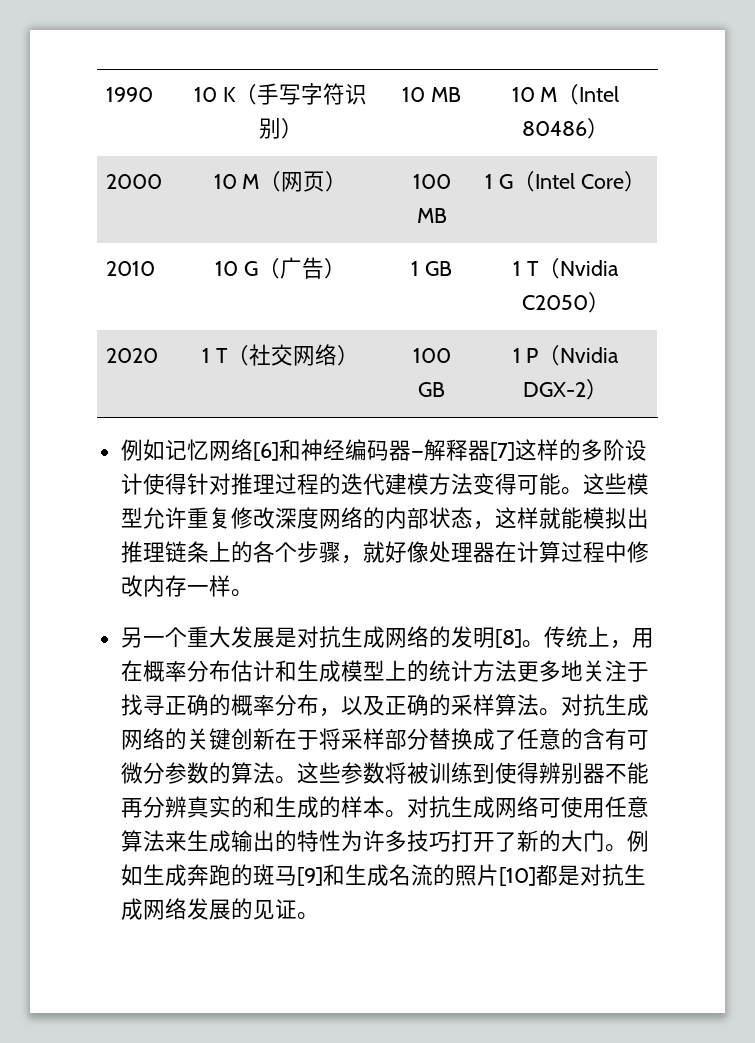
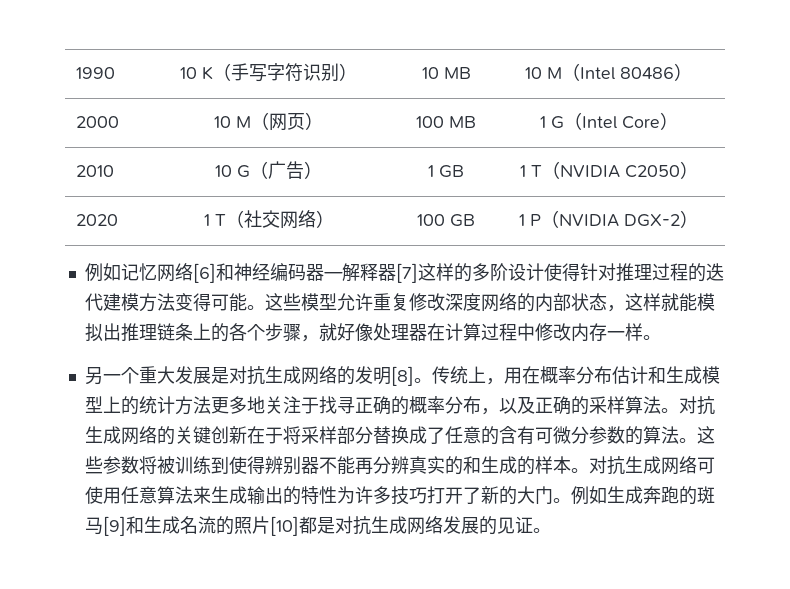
- 2010 | 10 G（广告） | 1 GB | 1 T（Nvidia C2050）
+ 2010 | 10 G（广告） | 1 GB | 1 T（NVIDIA C2050）
- 2020 | 1 T（社交网络） | 100 GB | 1 P（Nvidia DGX-2）
+ 2020 | 1 T（社交网络） | 100 GB | 1 P（NVIDIA DGX-2）

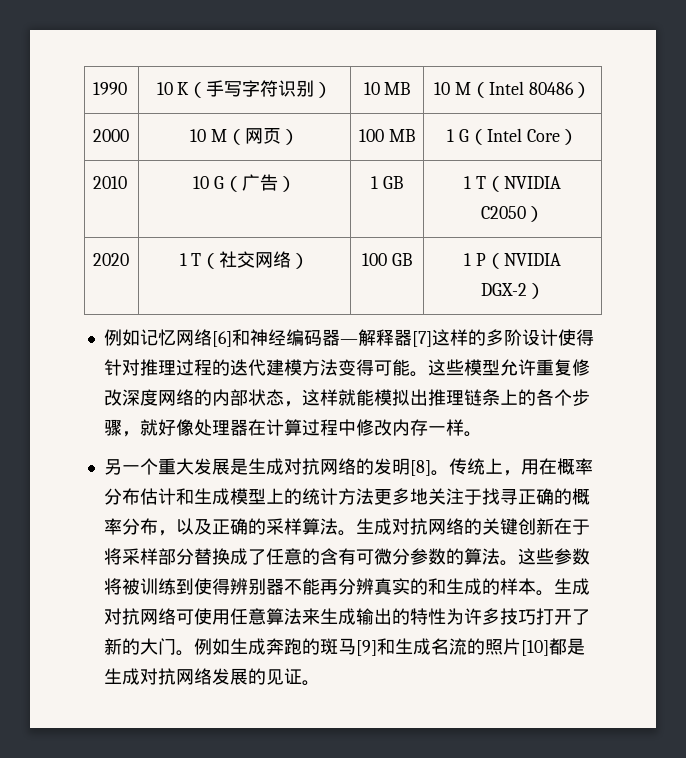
- 另一个重大发展是对抗生成网络的发明[8]。
+ 另一个重大发展是生成对抗网络的发明[8]。
- 对抗生成网络的关键创新在于将采样部分替换成了任意的含有可微分参数的算法。
+ 生成对抗网络的关键创新在于将采样部分替换成了任意的含有可微分参数的算法。
- 对抗生成网络可使用任意算法来生成输出的特性为许多技巧打开了新的大门。
+ 生成对抗网络可使用任意算法来生成输出的特性为许多技巧打开了新的大门。
- 例如生成奔跑的斑马[9]和生成名流的照片[10]都是对抗生成网络发展的见证。
+ 例如生成奔跑的斑马[9]和生成名流的照片[10]都是生成对抗网络发展的见证。

